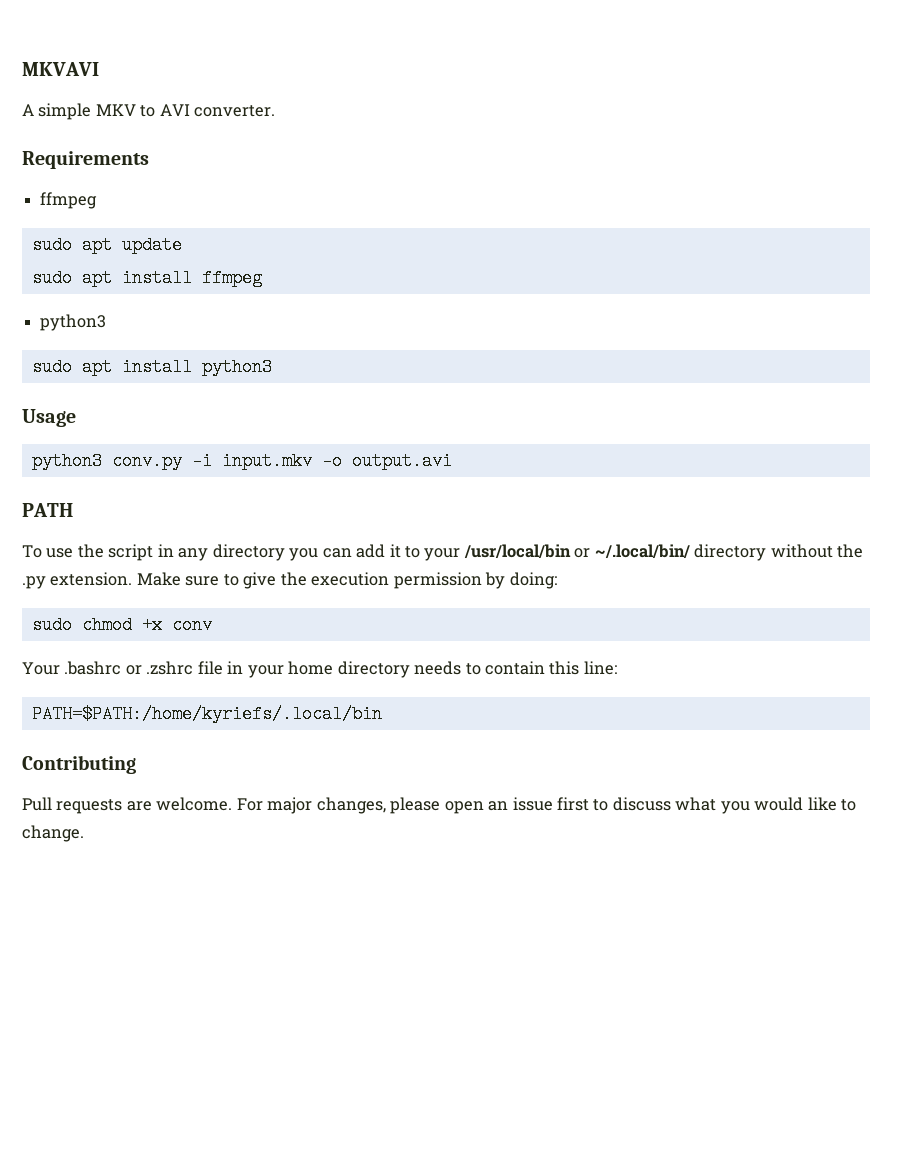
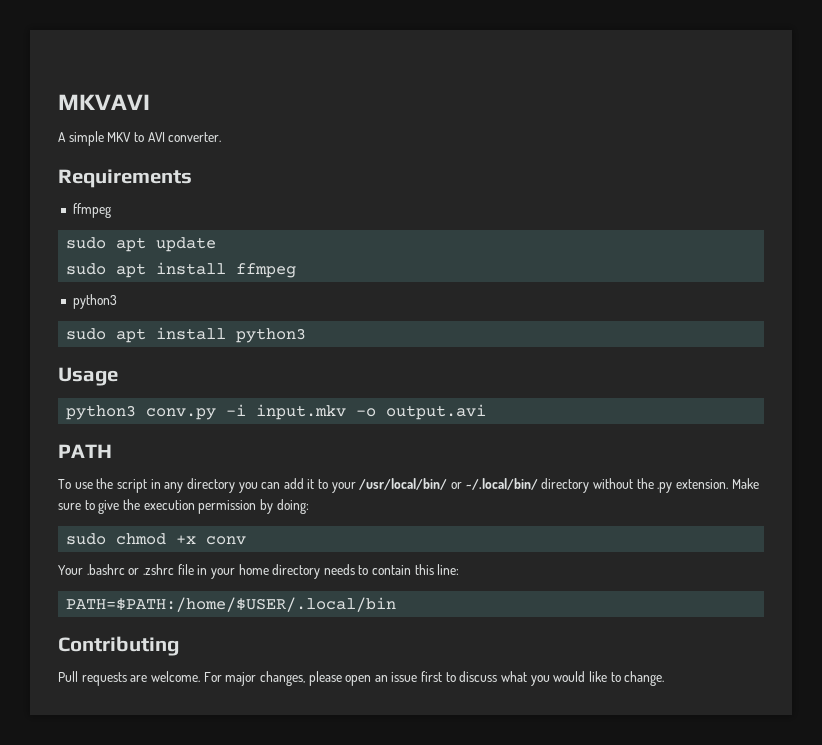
- To use the script in any directory you can add it to your /usr/local/bin or ~/.local/bin/ directory without the .py extension.
+ To use the script in any directory you can add it to your /usr/local/bin/ or ~/.local/bin/ directory without the .py extension.
- PATH=$PATH:/home/kyriefs/.local/bin
+ PATH=$PATH:/home/$USER/.local/bin

